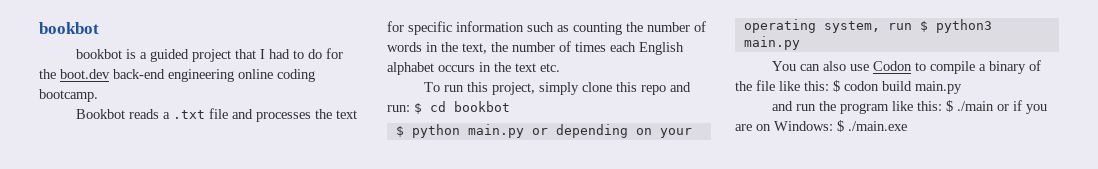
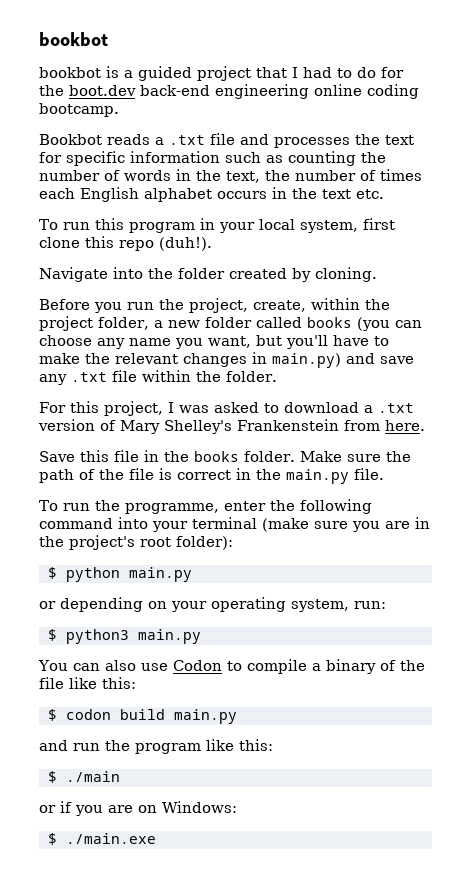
- To run this project, simply clone this repo and run: $ cd bookbot
+ To run this program in your local system, first clone this repo (duh!).
+ Navigate into the folder created by cloning.
+ Before you run the project, create, within the project folder, a new folder called books (you can choose any name you want, but you'll have to make the relevant changes in main.py) and save any .txt file within the folder.
+ For this project, I was asked to download a .txt version of Mary Shelley's Frankenstein from here.
+ Save this file in the books folder. Make sure the path of the file is correct in the main.py file.
+ To run the programme, enter the following command into your terminal (make sure you are in the project's root folder):
- $ python main.py or depending on your operating system, run $ python3 main.py
+ $ python main.py
+ or depending on your operating system, run:
+ $ python3 main.py
- You can also use Codon to compile a binary of the file like this: $ codon build main.py
+ You can also use Codon to compile a binary of the file like this:
+ $ codon build main.py
- and run the program like this: $ ./main or if you are on Windows: $ ./main.exe
+ and run the program like this:
+ $ ./main
+ or if you are on Windows:
+ $ ./main.exe

